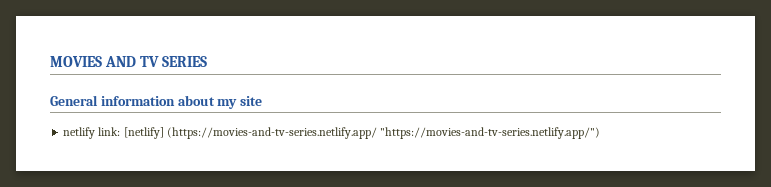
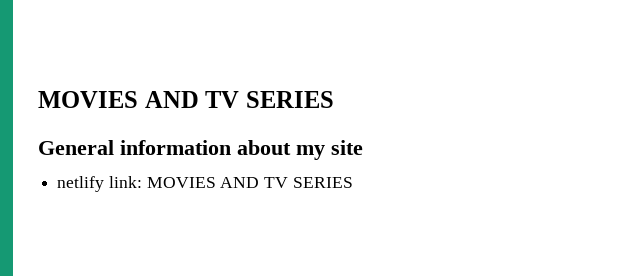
- netlify link: [netlify] (https://movies-and-tv-series.netlify.app/ "https://movies-and-tv-series.netlify.app/")
+ netlify link: MOVIES AND TV SERIES

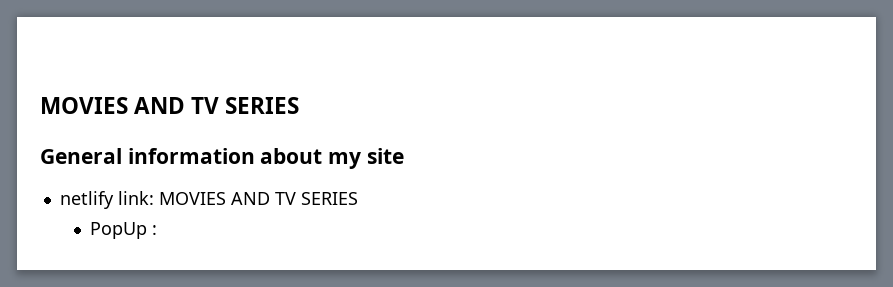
+ PopUp :

